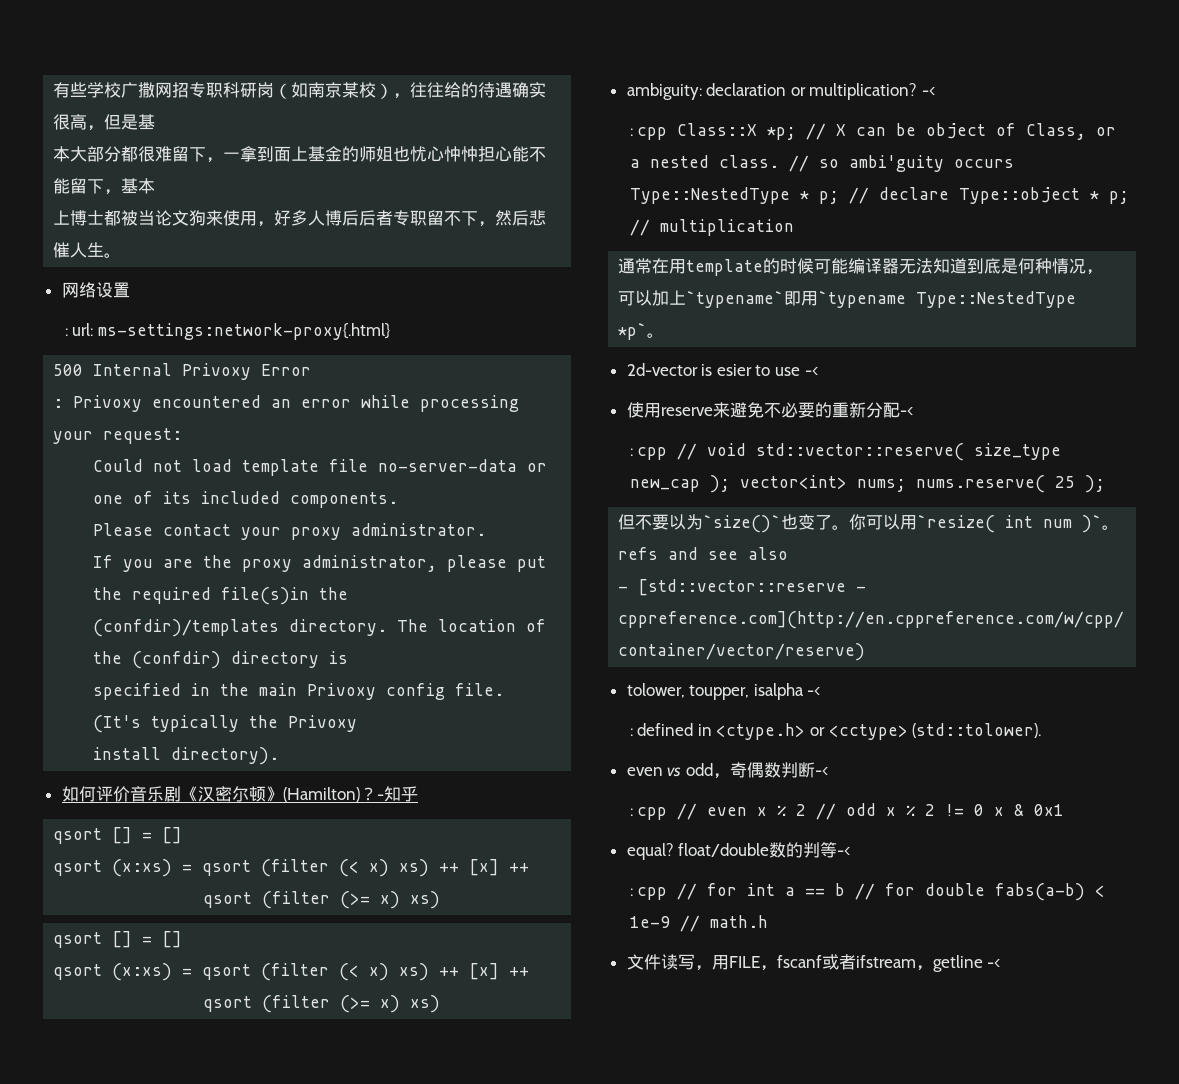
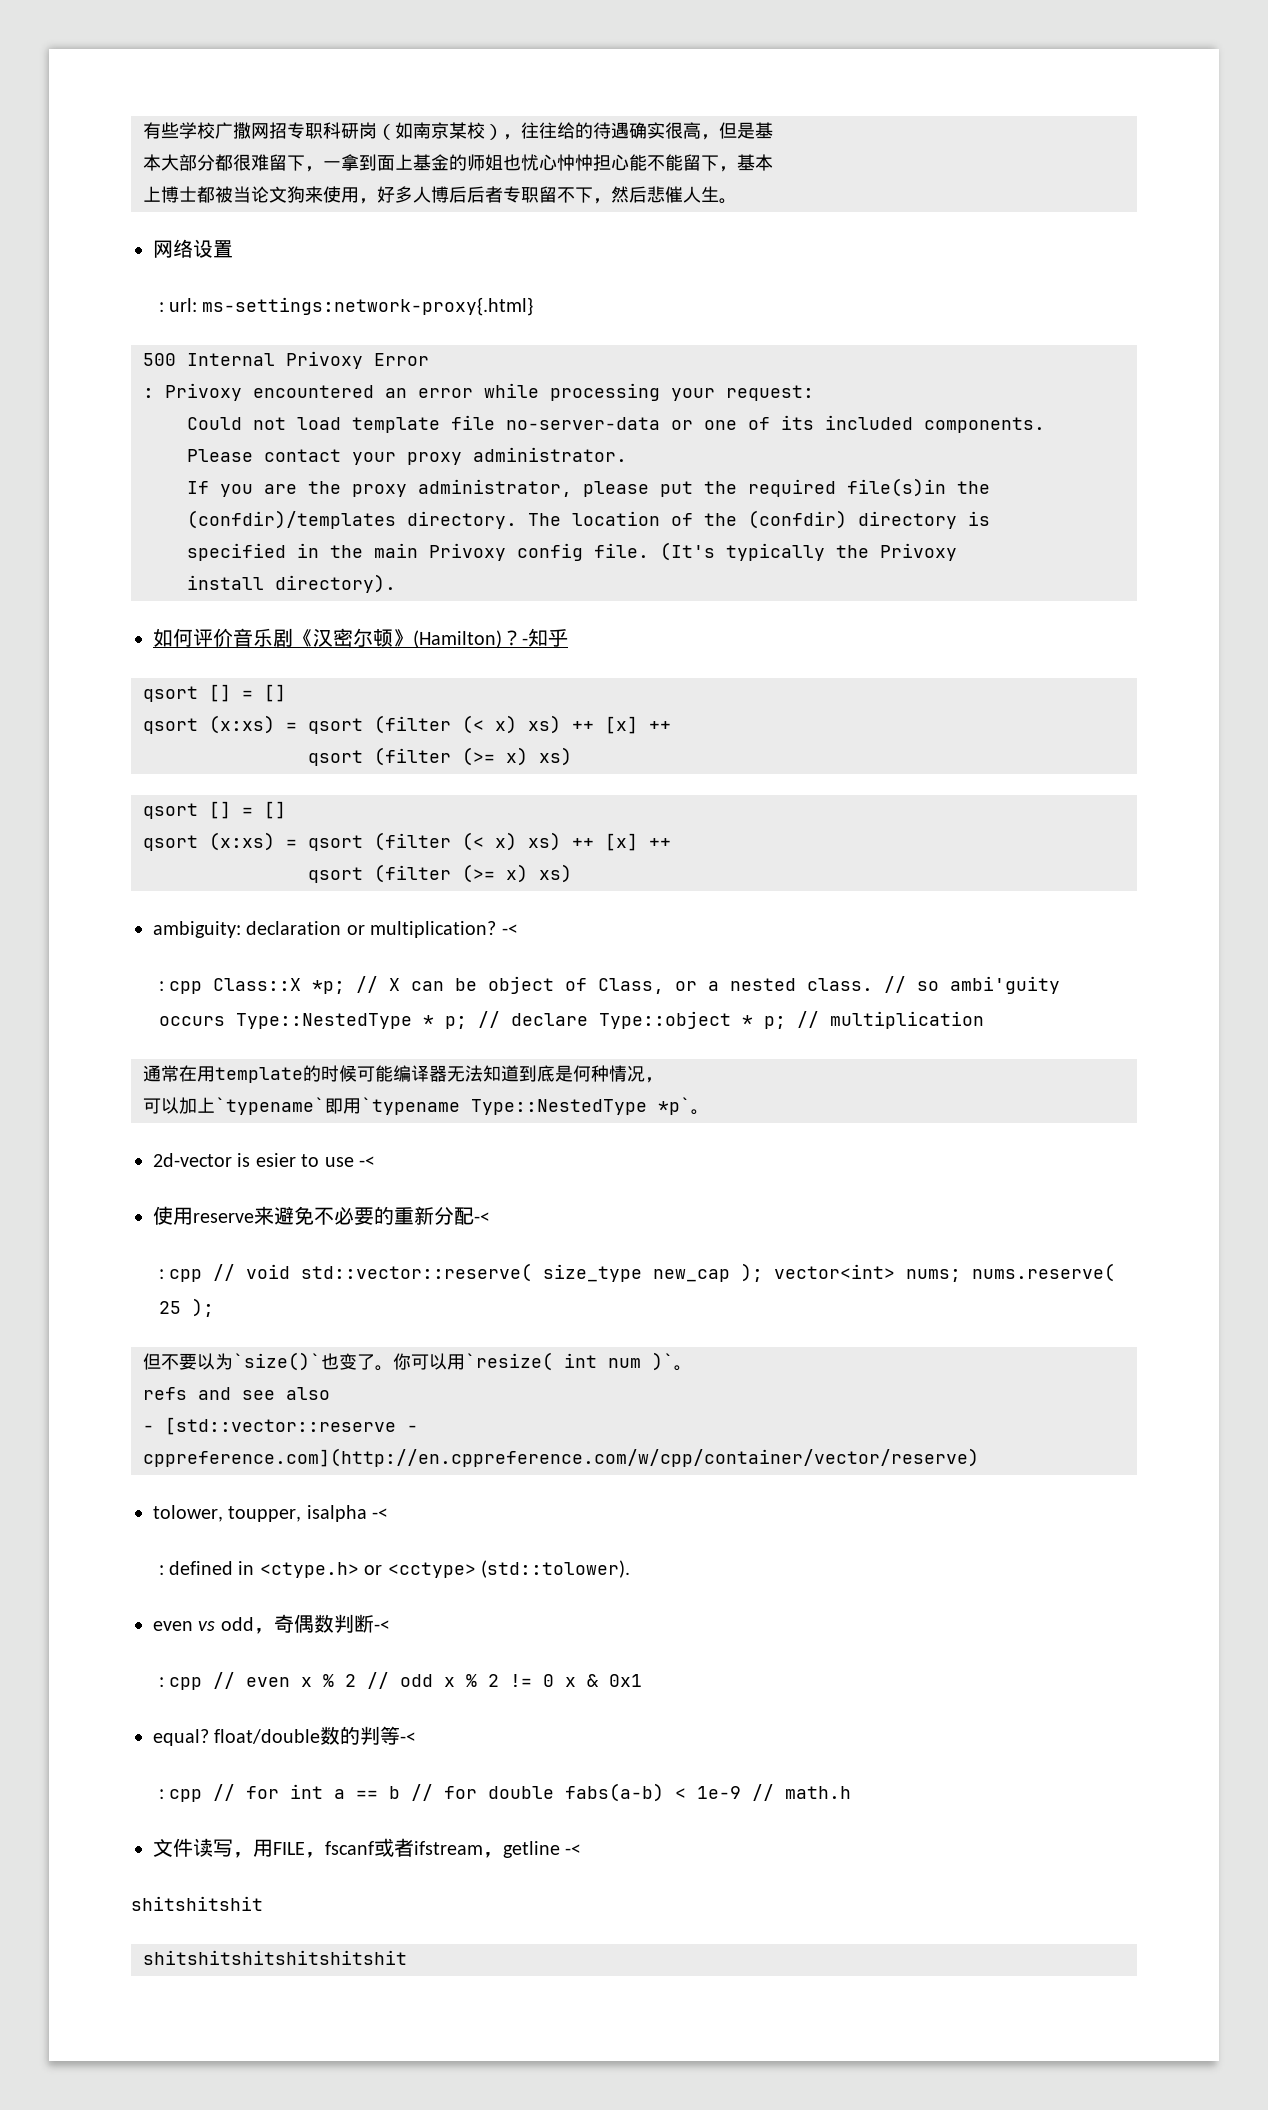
+ shitshitshit
+ shitshitshitshitshitshit

